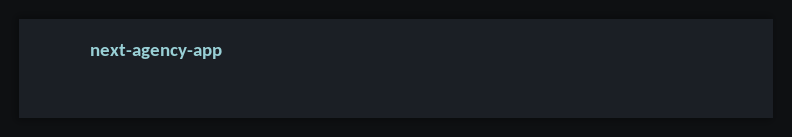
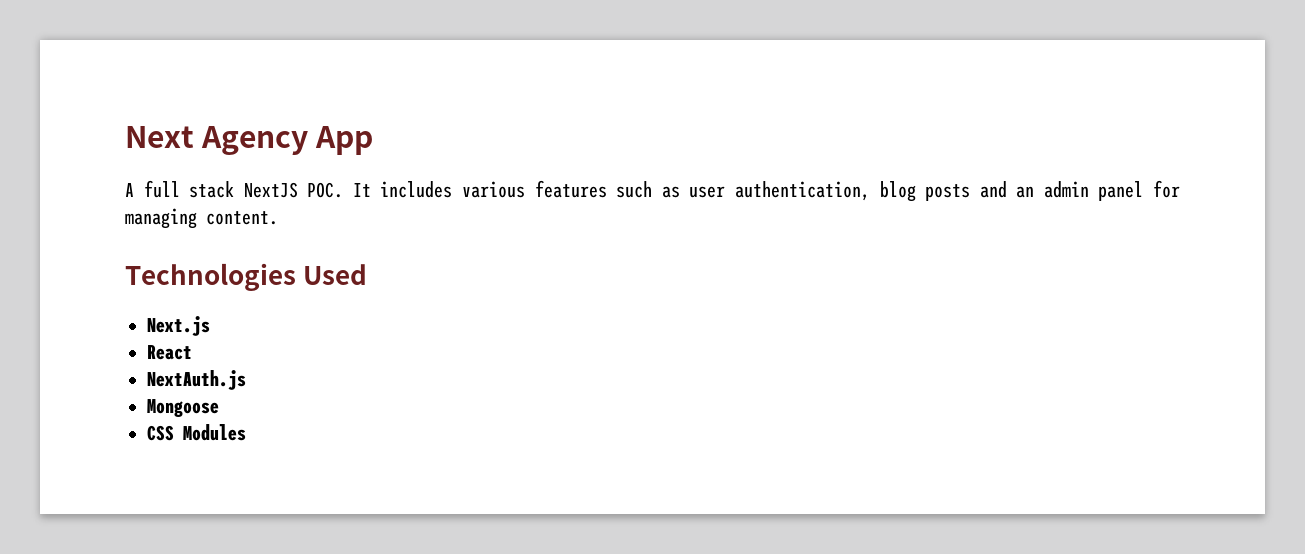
- next-agency-app
+ Next Agency App
+ A full stack NextJS POC. It includes various features such as user authentication, blog posts and an admin panel for managing content.
+ Technologies Used
+ Next.js
+ React
+ NextAuth.js
+ Mongoose
+ CSS Modules

